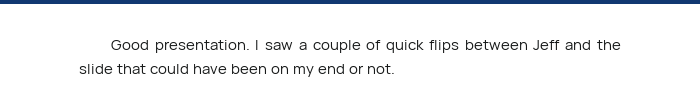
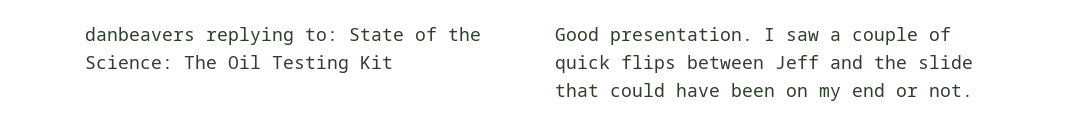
+ danbeavers replying to: State of the Science: The Oil Testing Kit

